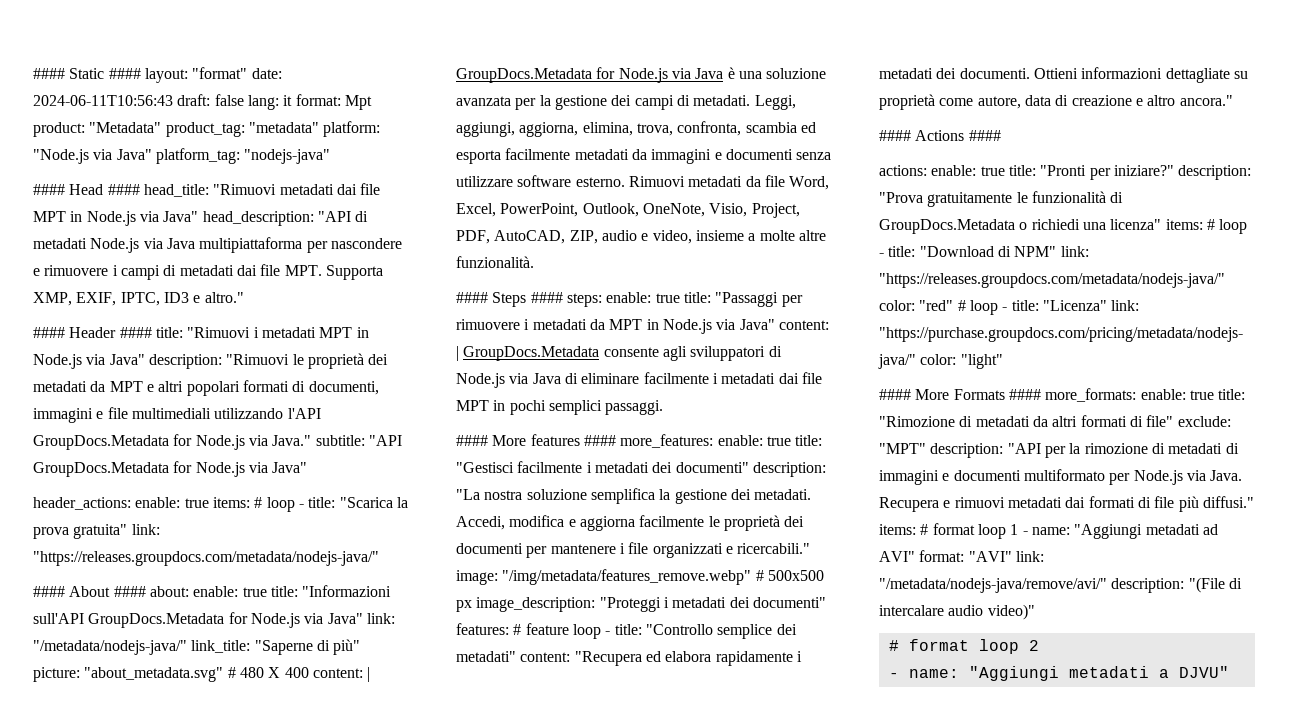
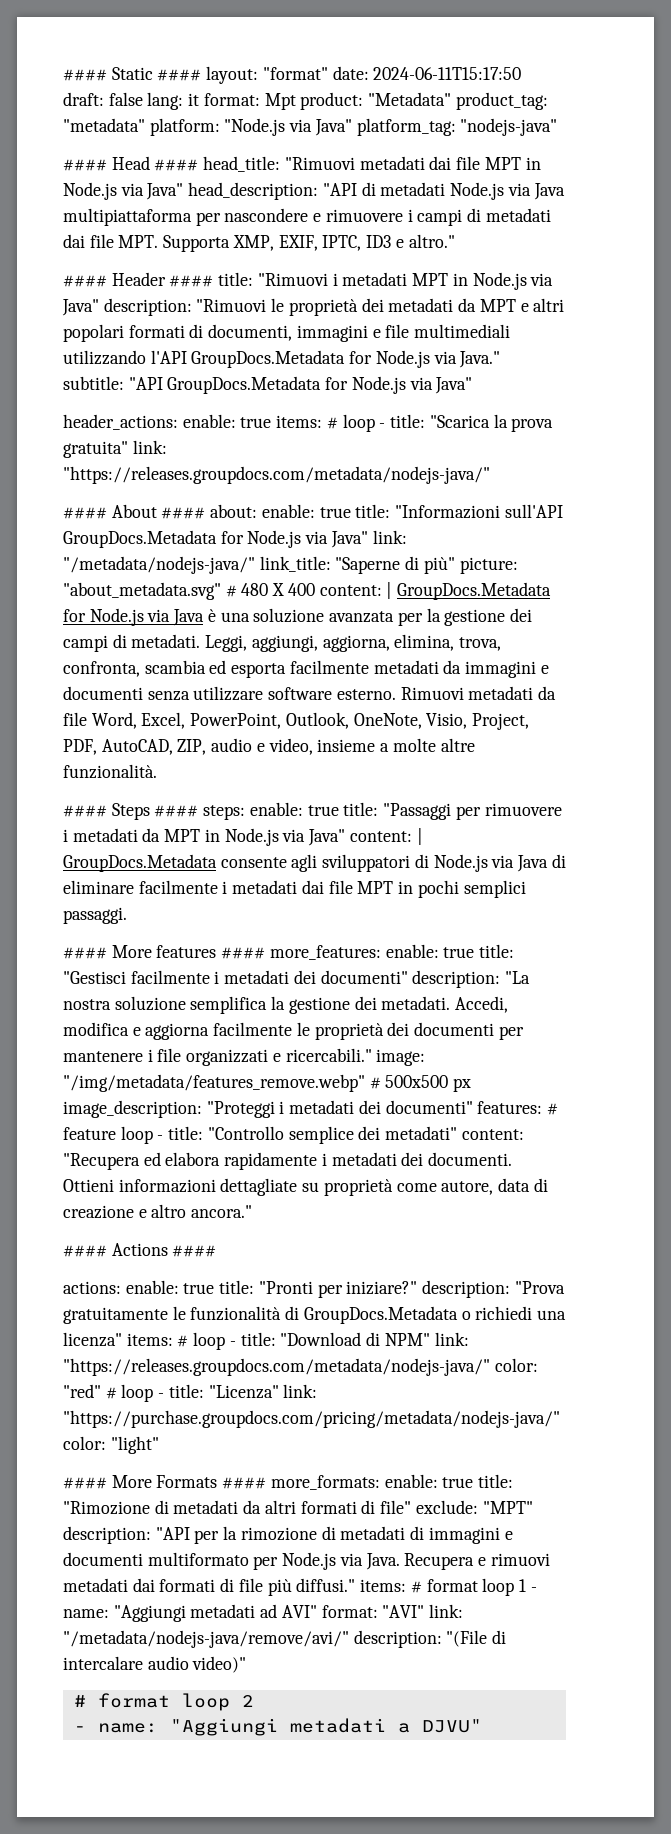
- #### Static #### layout: "format" date: 2024-06-11T10:56:43 draft: false lang: it format: Mpt product: "Metadata" product_tag: "metadata" platform: "Node.js via Java" platform_tag: "nodejs-java"
+ #### Static #### layout: "format" date: 2024-06-11T15:17:50 draft: false lang: it format: Mpt product: "Metadata" product_tag: "metadata" platform: "Node.js via Java" platform_tag: "nodejs-java"

